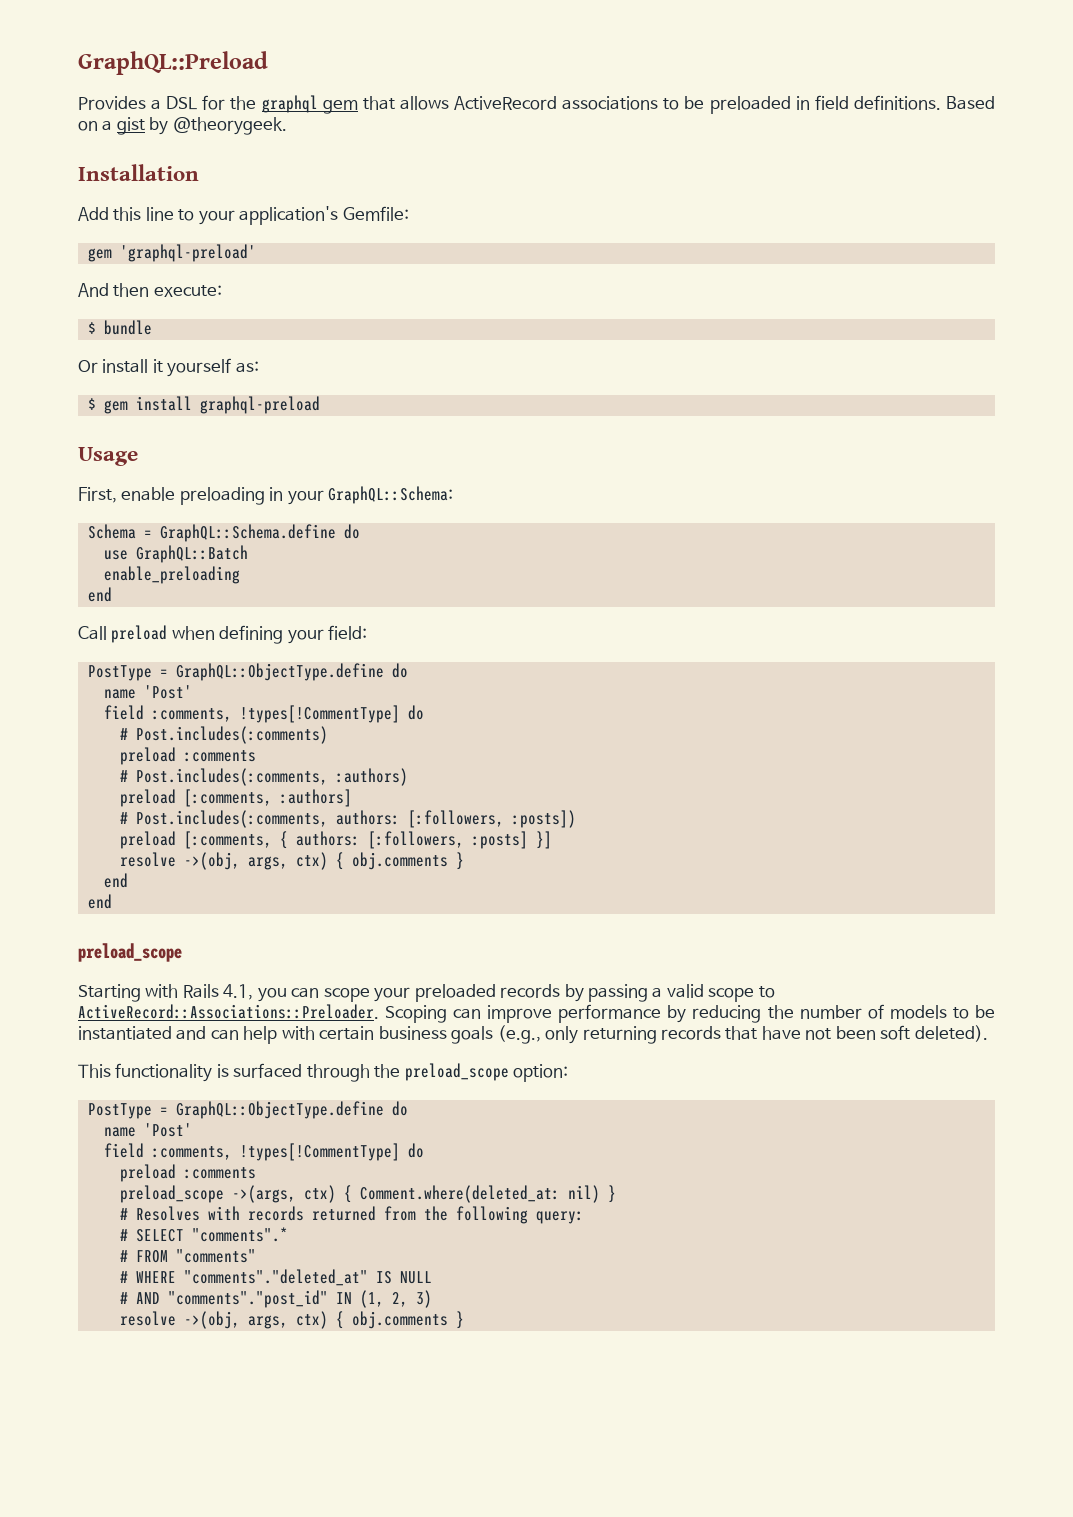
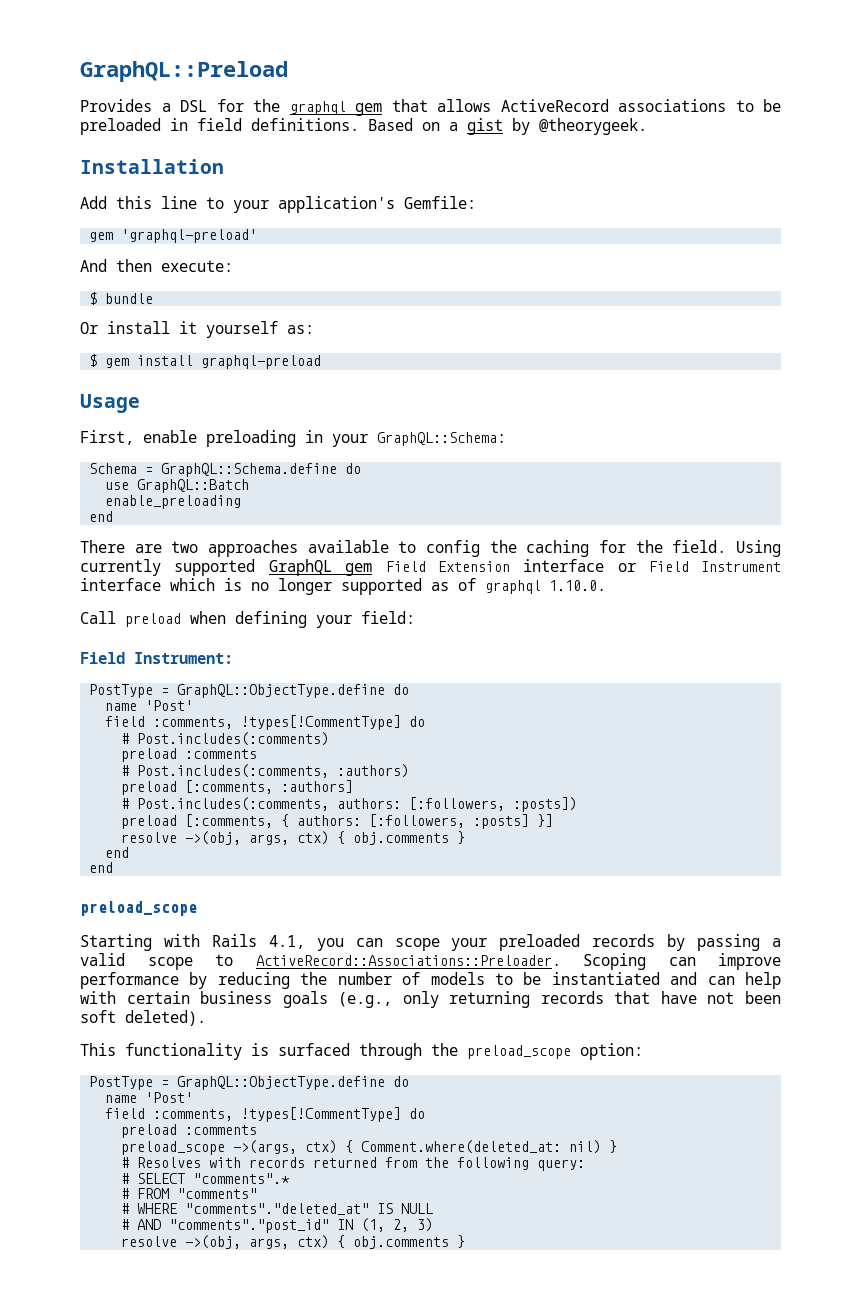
+ There are two approaches available to config the caching for the field. Using currently supported GraphQL gem Field Extension interface or Field Instrument interface which is no longer supported as of graphql 1.10.0.
+ Field Instrument:

